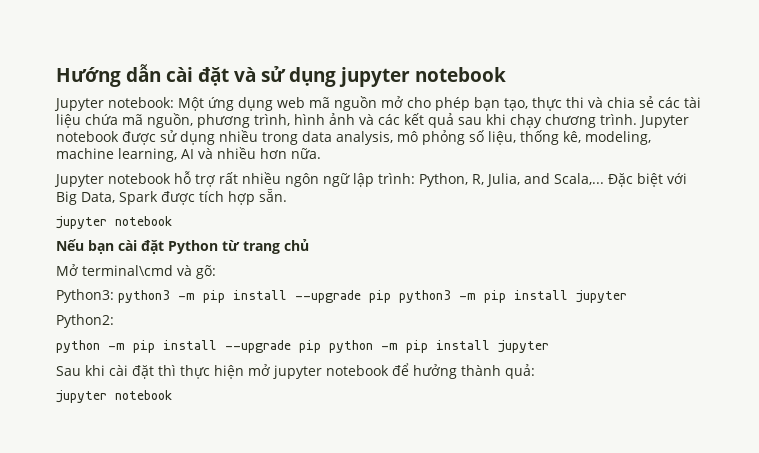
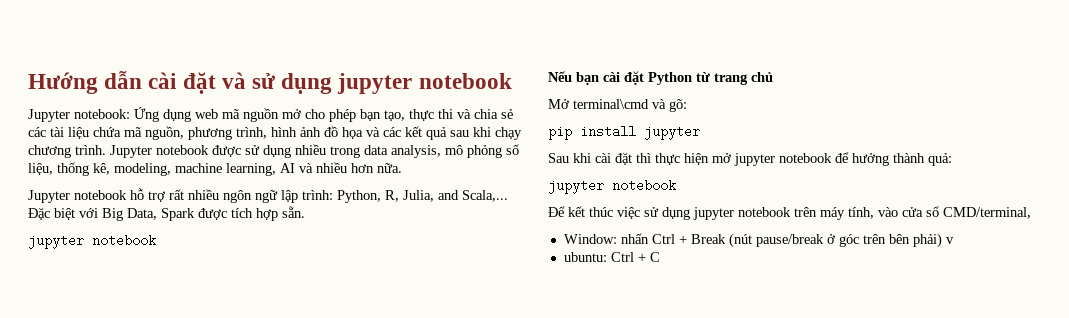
- Jupyter notebook: Một ứng dụng web mã nguồn mở cho phép bạn tạo, thực thi và chia sẻ các tài liệu chứa mã nguồn, phương trình, hình ảnh và các kết quả sau khi chạy chương trình.
+ Jupyter notebook: Ứng dụng web mã nguồn mở cho phép bạn tạo, thực thi và chia sẻ các tài liệu chứa mã nguồn, phương trình, hình ảnh đồ họa và các kết quả sau khi chạy chương trình.
- Python3: python3 -m pip install --upgrade pip python3 -m pip install jupyter
- Python2:
- python -m pip install --upgrade pip python -m pip install jupyter
+ pip install jupyter
+ Để kết thúc việc sử dụng jupyter notebook trên máy tính, vào cửa sổ CMD/terminal,
+ Window: nhấn Ctrl + Break (nút pause/break ở góc trên bên phải) v
+ ubuntu: Ctrl + C

